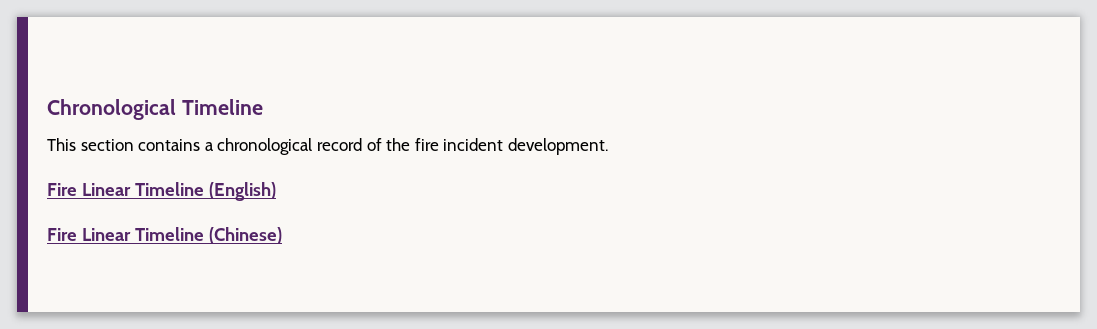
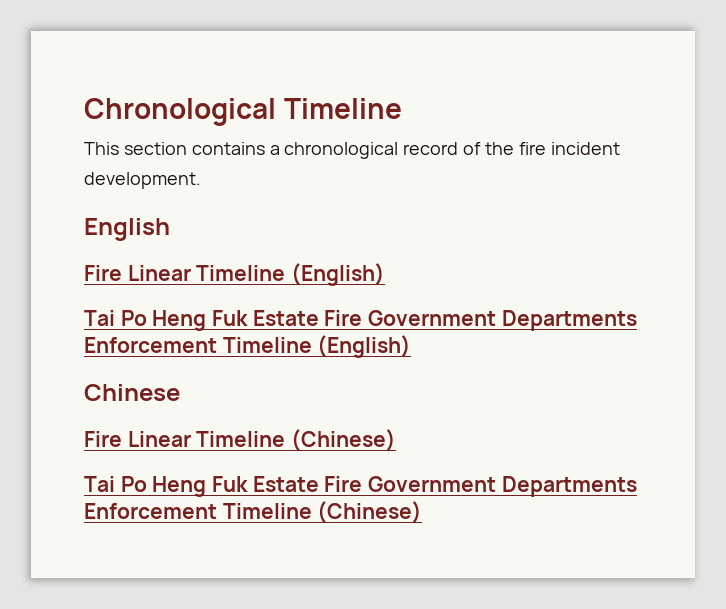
+ English
+ Tai Po Heng Fuk Estate Fire Government Departments Enforcement Timeline (English)
+ Chinese
  Fire Linear Timeline (Chinese)
+ Tai Po Heng Fuk Estate Fire Government Departments Enforcement Timeline (Chinese)

